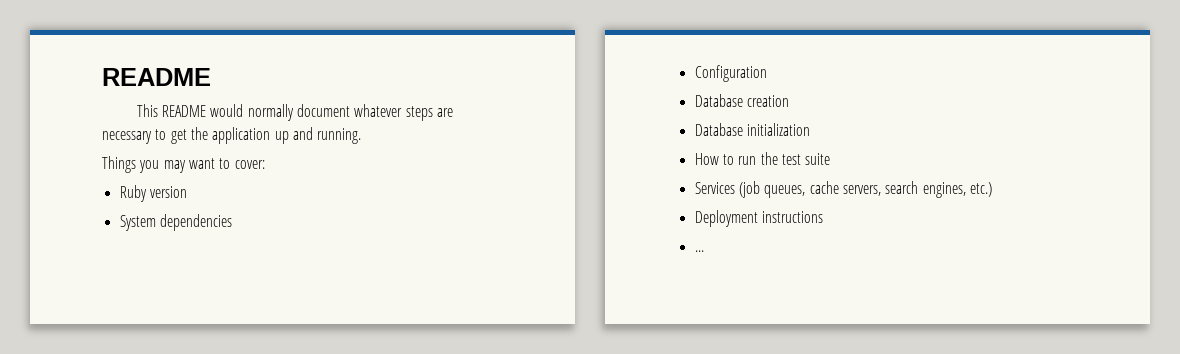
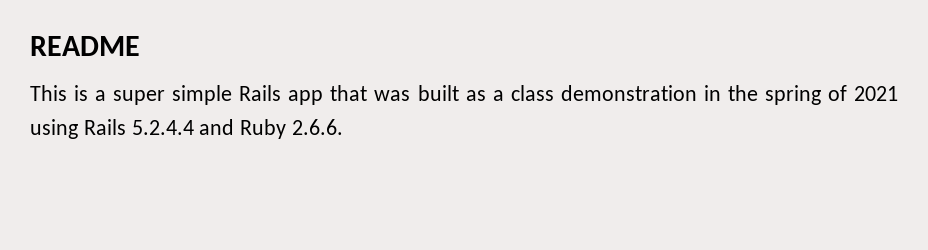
- This README would normally document whatever steps are necessary to get the application up and running.
- Things you may want to cover:
- Ruby version
- System dependencies
- Configuration
- Database creation
- Database initialization
- How to run the test suite
- Services (job queues, cache servers, search engines, etc.)
- Deployment instructions
- ...
+ This is a super simple Rails app that was built as a class demonstration in the spring of 2021 using Rails 5.2.4.4 and Ruby 2.6.6.

